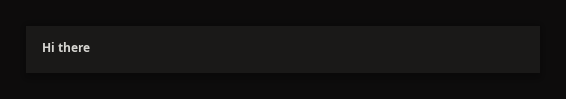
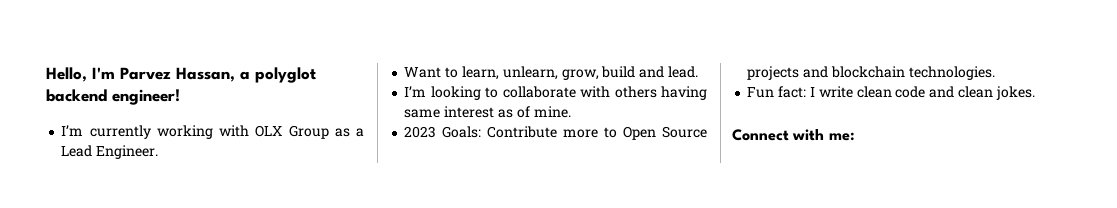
- Hi there
+ Hello, I'm Parvez Hassan, a polyglot backend engineer!
+ I’m currently working with OLX Group as a Lead Engineer.
+ Want to learn, unlearn, grow, build and lead.
+ I’m looking to collaborate with others having same interest as of mine.
+ 2023 Goals: Contribute more to Open Source projects and blockchain technologies.
+ Fun fact: I write clean code and clean jokes.
+ Connect with me:

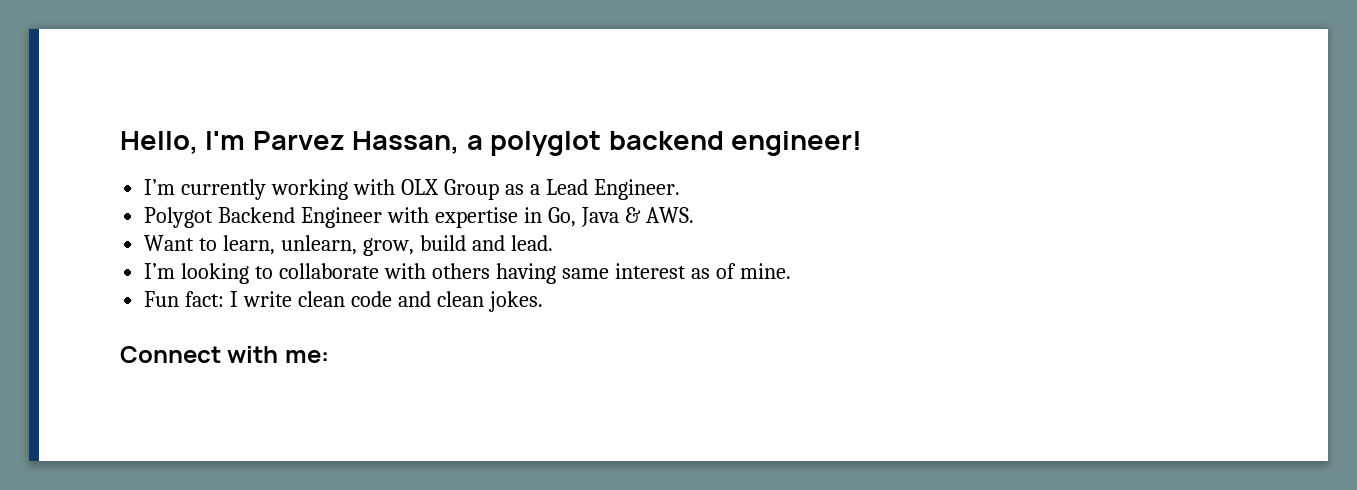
+ Polygot Backend Engineer with expertise in Go, Java & AWS.
- 2023 Goals: Contribute more to Open Source projects and blockchain technologies.

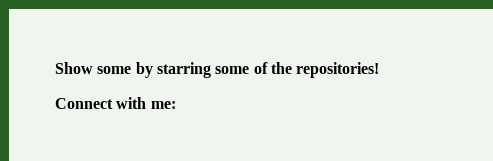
- Hello, I'm Parvez Hassan, a polyglot backend engineer!
- I’m currently working with OLX Group as a Lead Engineer.
- Polygot Backend Engineer with expertise in Go, Java & AWS.
- Want to learn, unlearn, grow, build and lead.
- I’m looking to collaborate with others having same interest as of mine.
- Fun fact: I write clean code and clean jokes.
+ Show some by starring some of the repositories!

